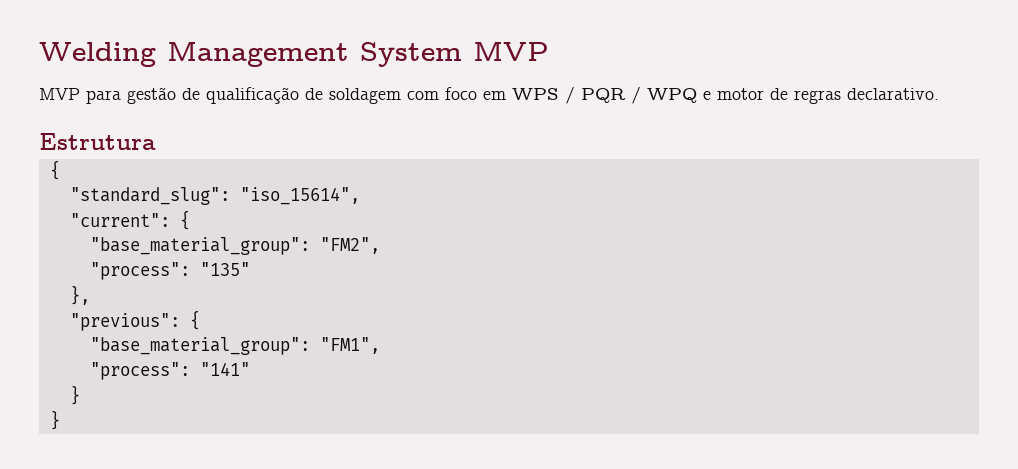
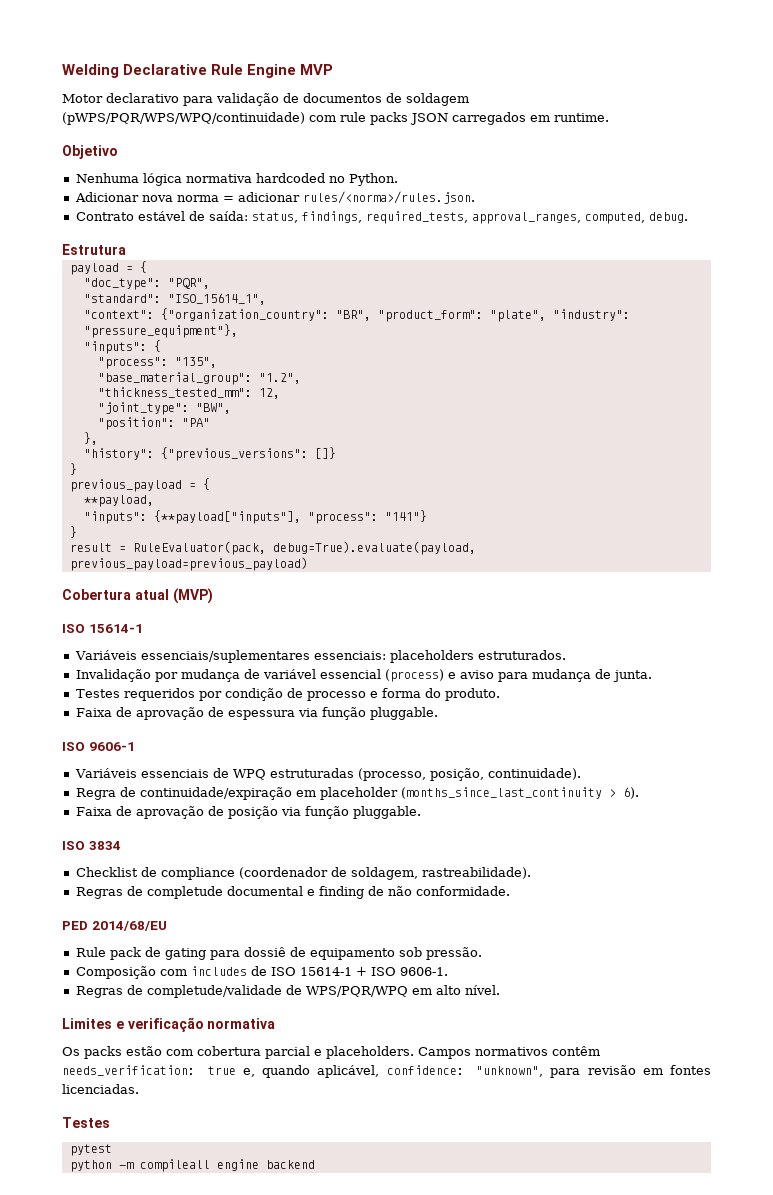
- Welding Management System MVP
- MVP para gestão de qualificação de soldagem com foco em WPS / PQR / WPQ e motor de regras declarativo.
+ Welding Declarative Rule Engine MVP
+ Motor declarativo para validação de documentos de soldagem (pWPS/PQR/WPS/WPQ/continuidade) com rule packs JSON carregados em runtime.
+ Objetivo
+ Nenhuma lógica normativa hardcoded no Python.
+ Adicionar nova norma = adicionar rules/<norma>/rules.json.
+ Contrato estável de saída: status, findings, required_tests, approval_ranges, computed, debug.
  Estrutura
- {
- "standard_slug": "iso_15614",
- "current": {
- "base_material_group": "FM2",
- "process": "135"
+ payload = {
+ "doc_type": "PQR",
+ "standard": "ISO_15614_1",
+ "context": {"organization_country": "BR", "product_form": "plate", "industry": "pressure_equipment"},
+ "inputs": {
+ "process": "135",
+ "base_material_group": "1.2",
+ "thickness_tested_mm": 12,
+ "joint_type": "BW",
+ "position": "PA"
  },
- "previous": {
- "base_material_group": "FM1",
- "process": "141"
+ "history": {"previous_versions": []}
  }
+ previous_payload = {
+ **payload,
+ "inputs": {**payload["inputs"], "process": "141"}
  }
+ result = RuleEvaluator(pack, debug=True).evaluate(payload, previous_payload=previous_payload)
+ Cobertura atual (MVP)
+ ISO 15614-1
+ Variáveis essenciais/suplementares essenciais: placeholders estruturados.
+ Invalidação por mudança de variável essencial (process) e aviso para mudança de junta.
+ Testes requeridos por condição de processo e forma do produto.
+ Faixa de aprovação de espessura via função pluggable.
+ ISO 9606-1
+ Variáveis essenciais de WPQ estruturadas (processo, posição, continuidade).
+ Regra de continuidade/expiração em placeholder (months_since_last_continuity > 6).
+ Faixa de aprovação de posição via função pluggable.
+ ISO 3834
+ Checklist de compliance (coordenador de soldagem, rastreabilidade).
+ Regras de completude documental e finding de não conformidade.
+ PED 2014/68/EU
+ Rule pack de gating para dossiê de equipamento sob pressão.
+ Composição com includes de ISO 15614-1 + ISO 9606-1.
+ Regras de completude/validade de WPS/PQR/WPQ em alto nível.
+ Limites e verificação normativa
+ Os packs estão com cobertura parcial e placeholders. Campos normativos contêm needs_verification: true e, quando aplicável, confidence: "unknown", para revisão em fontes licenciadas.
+ Testes
+ pytest
+ python -m compileall engine backend

